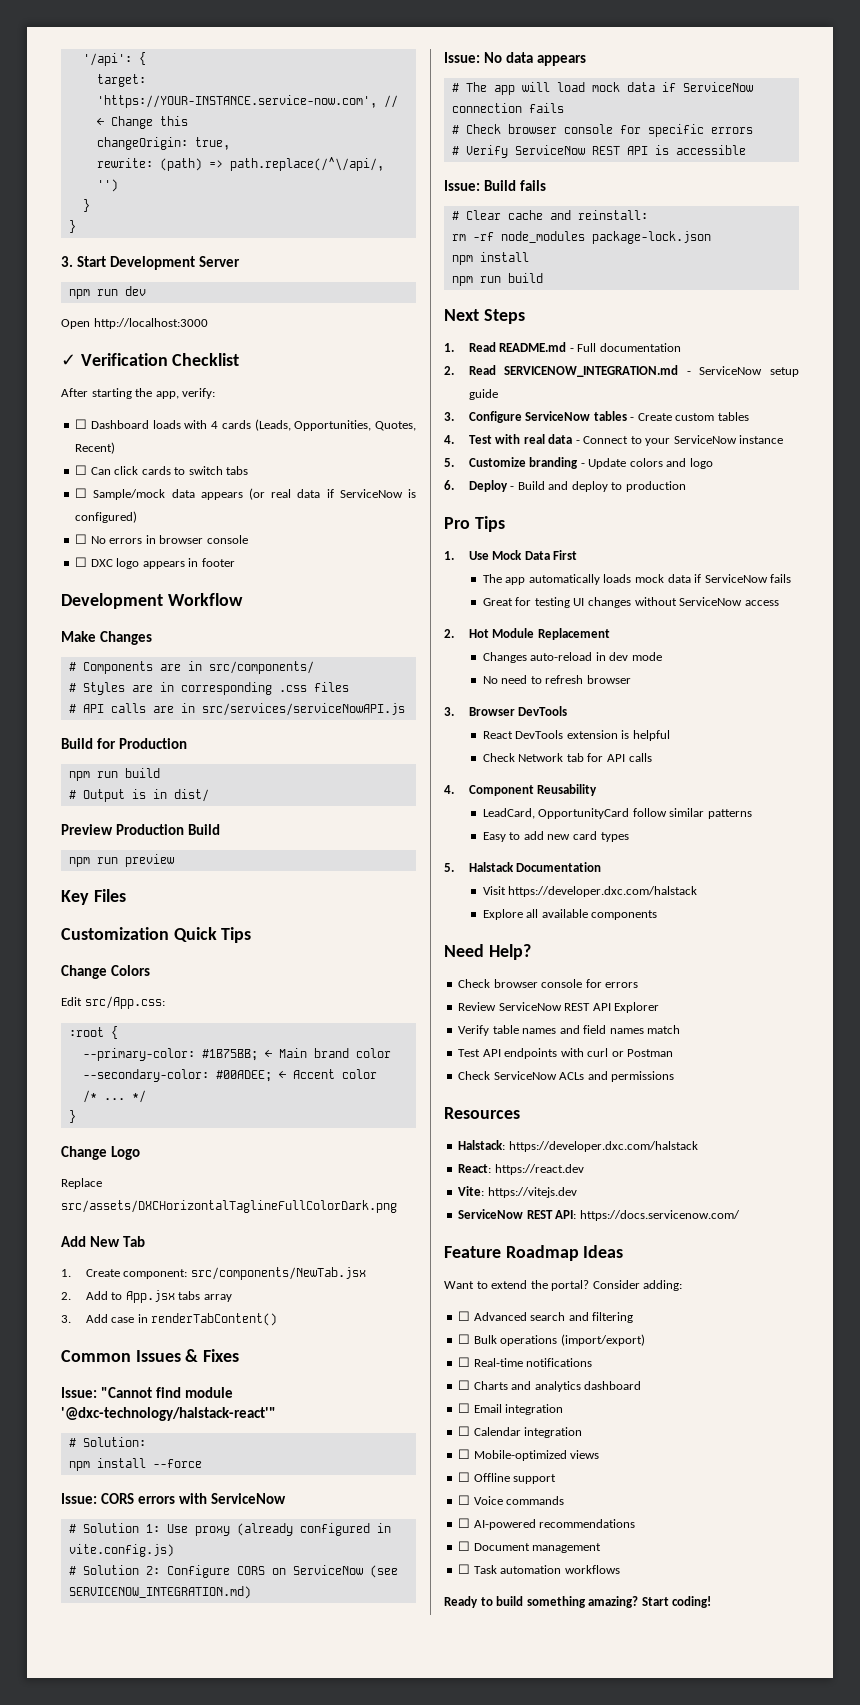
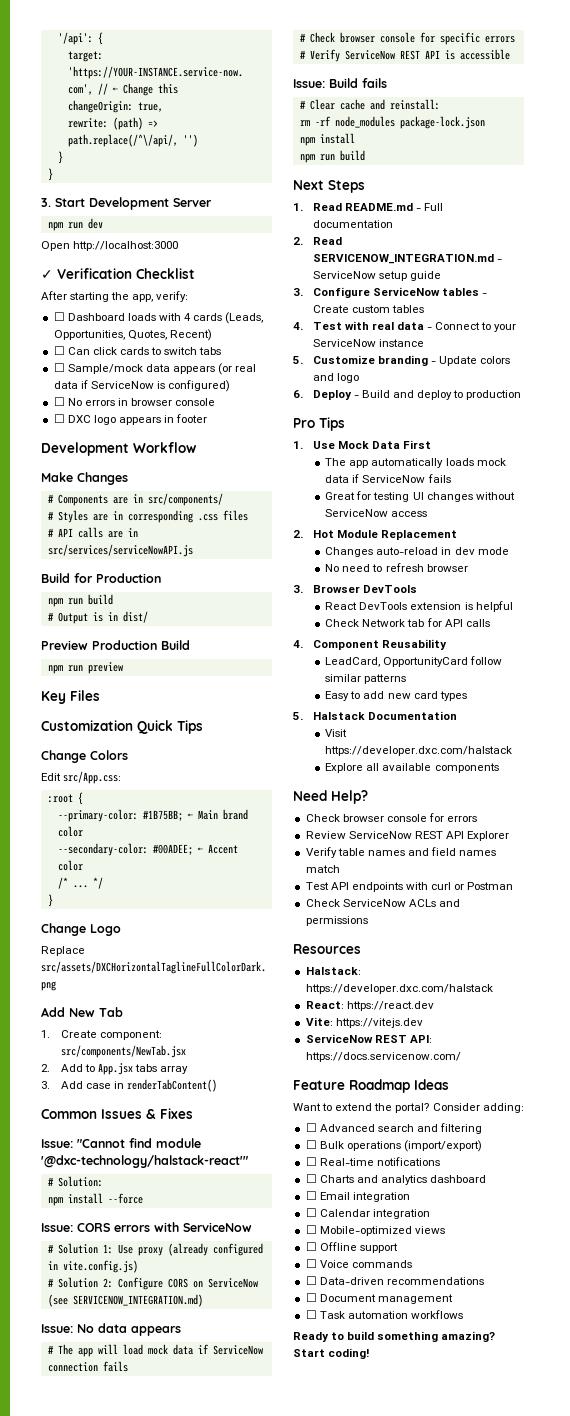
- ☐ AI-powered recommendations
+ ☐ Data-driven recommendations

